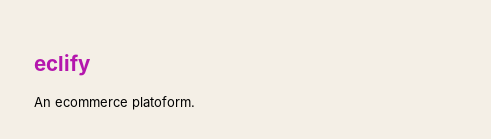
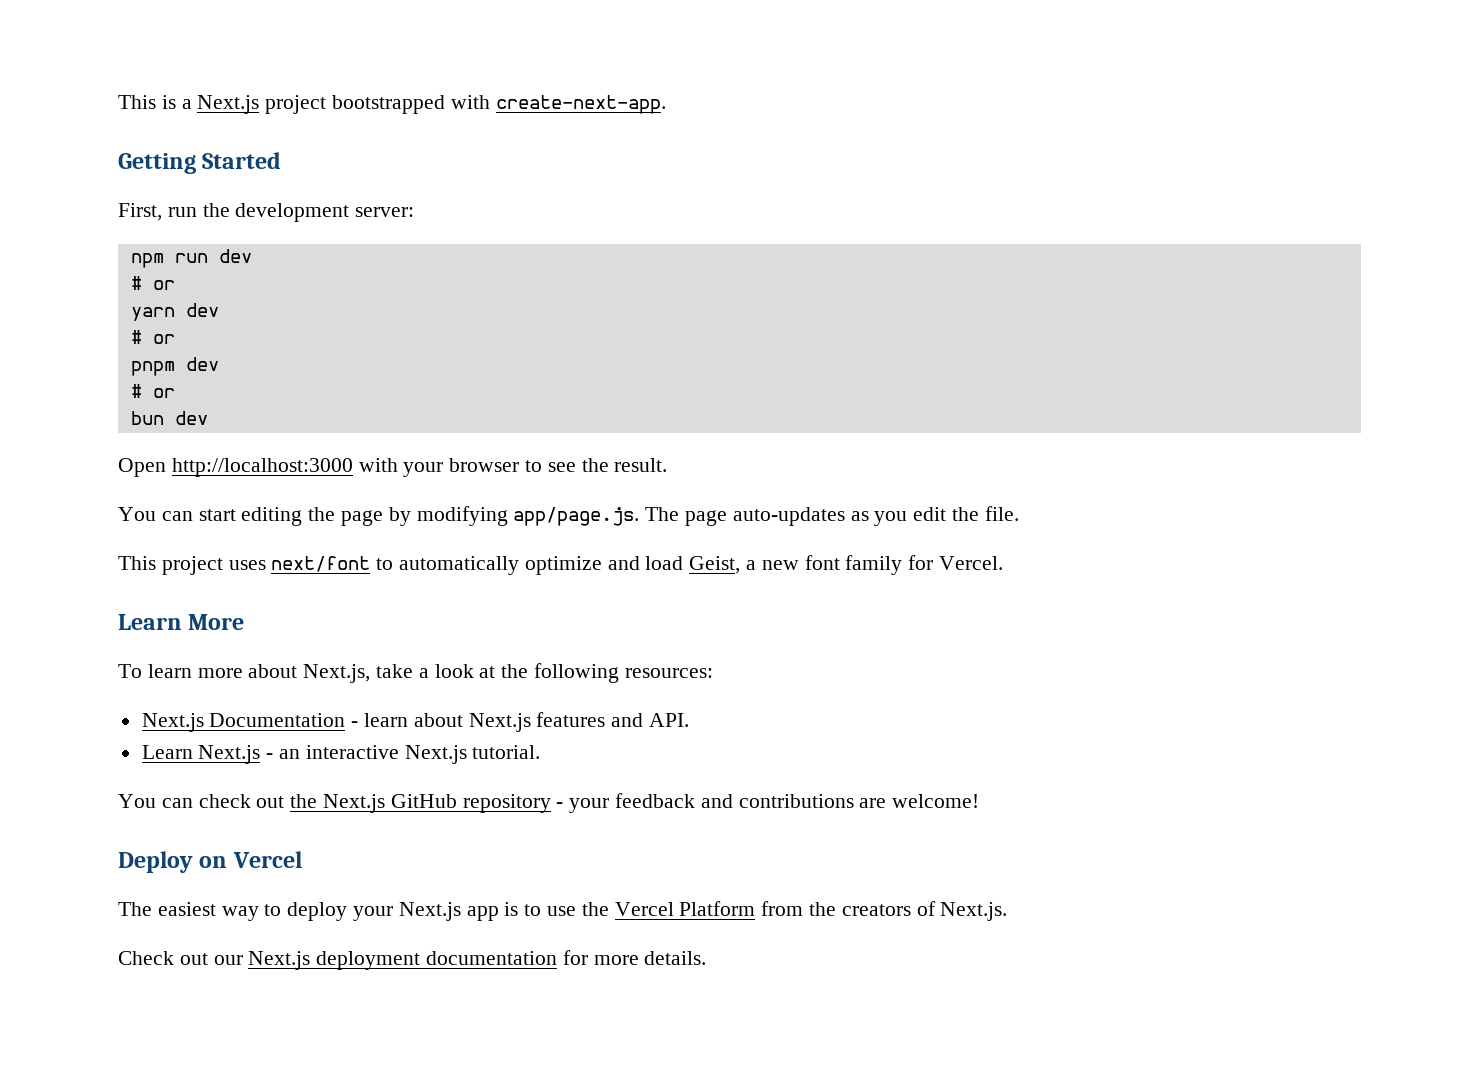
- eclify
- An ecommerce platoform.
+ This is a Next.js project bootstrapped with create-next-app.
+ Getting Started
+ First, run the development server:
+ npm run dev
+ # or
+ yarn dev
+ # or
+ pnpm dev
+ # or
+ bun dev
+ Open http://localhost:3000 with your browser to see the result.
+ You can start editing the page by modifying app/page.js. The page auto-updates as you edit the file.
+ This project uses next/font to automatically optimize and load Geist, a new font family for Vercel.
+ Learn More
+ To learn more about Next.js, take a look at the following resources:
+ Next.js Documentation - learn about Next.js features and API.
+ Learn Next.js - an interactive Next.js tutorial.
+ You can check out the Next.js GitHub repository - your feedback and contributions are welcome!
+ Deploy on Vercel
+ The easiest way to deploy your Next.js app is to use the Vercel Platform from the creators of Next.js.
+ Check out our Next.js deployment documentation for more details.

